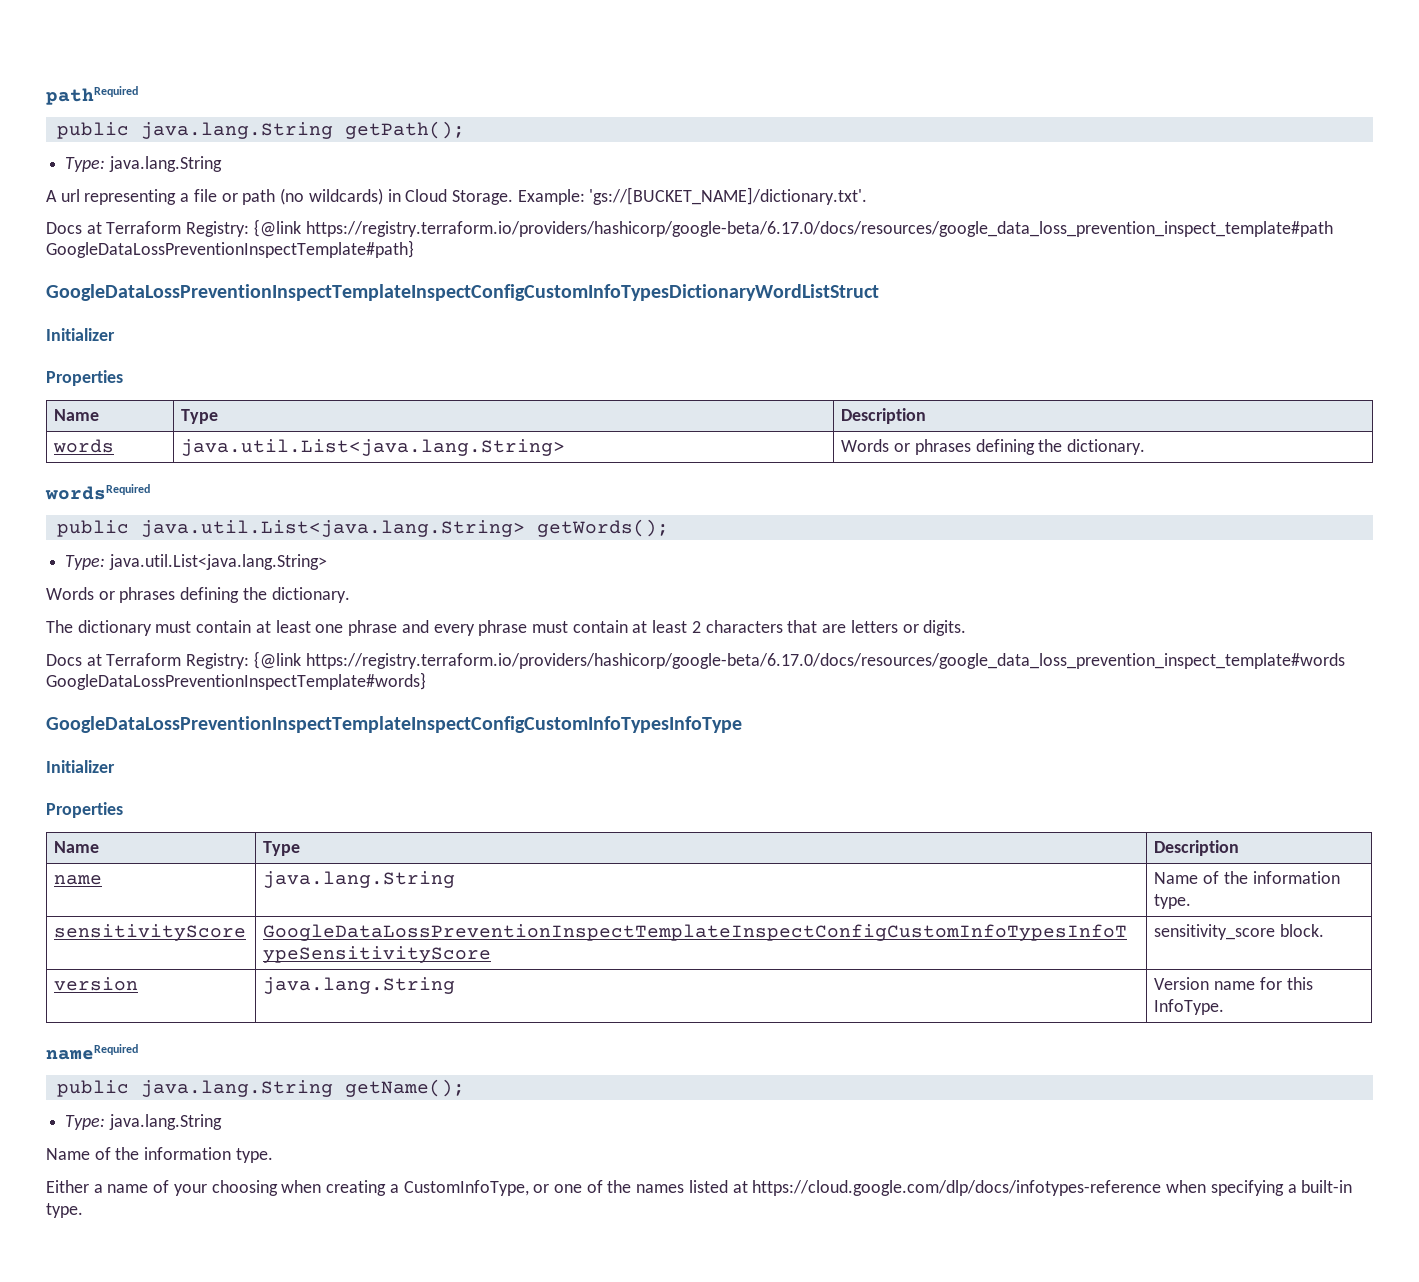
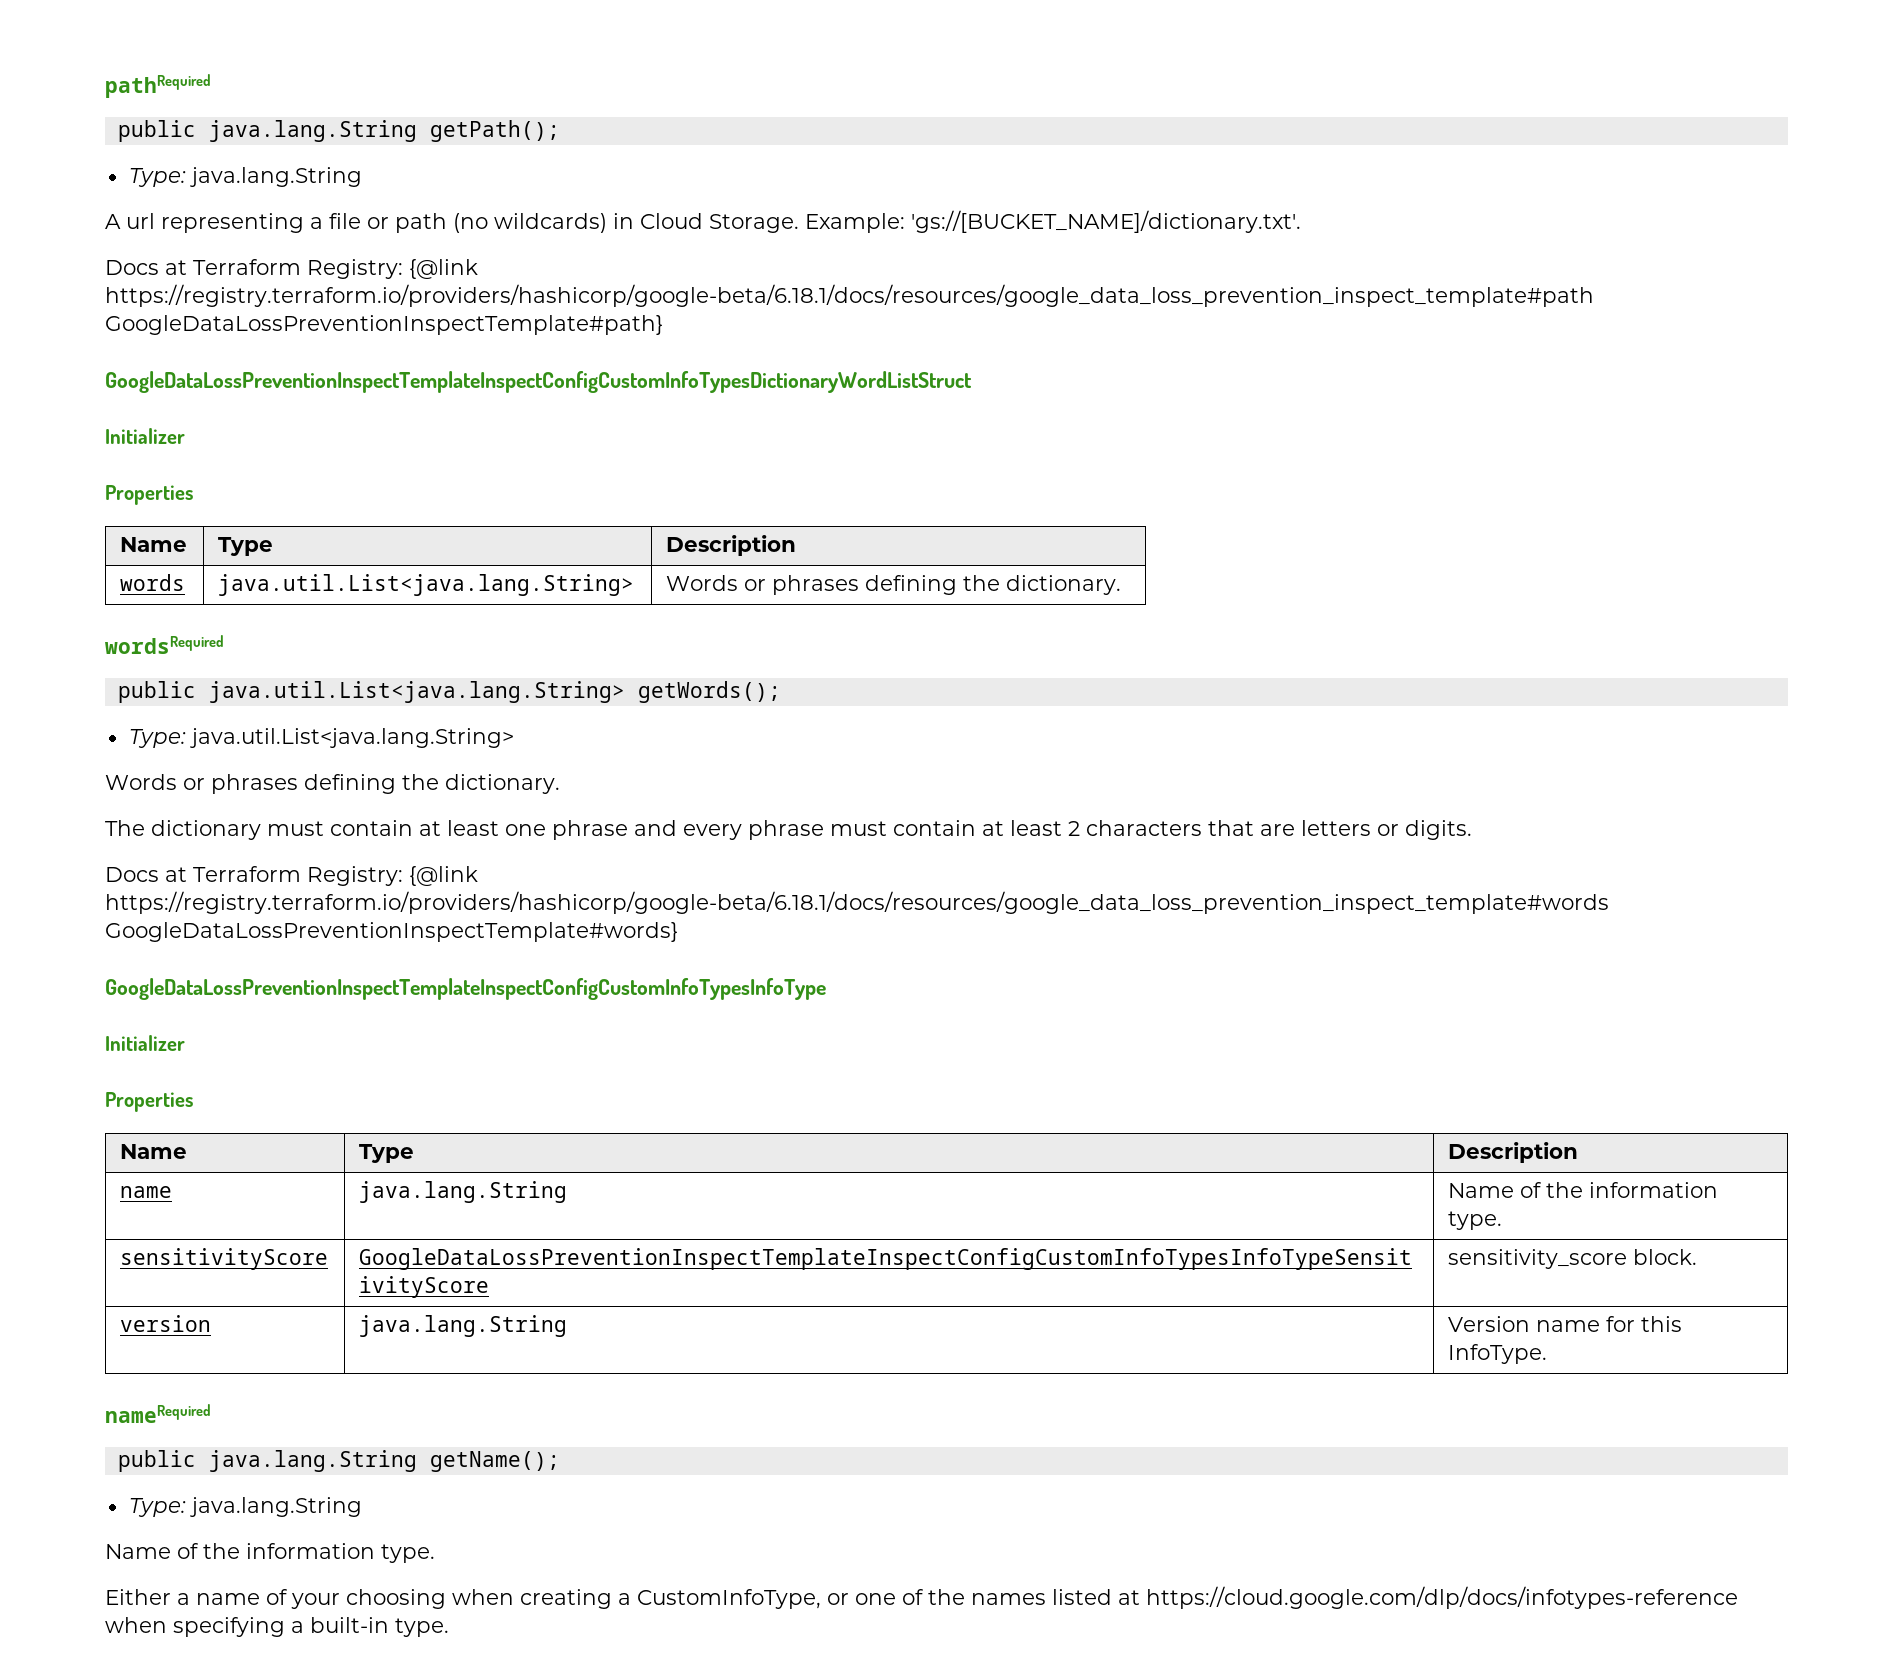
- Docs at Terraform Registry: {@link https://registry.terraform.io/providers/hashicorp/google-beta/6.17.0/docs/resources/google_data_loss_prevention_inspect_template#path GoogleDataLossPreventionInspectTemplate#path}
+ Docs at Terraform Registry: {@link https://registry.terraform.io/providers/hashicorp/google-beta/6.18.1/docs/resources/google_data_loss_prevention_inspect_template#path GoogleDataLossPreventionInspectTemplate#path}
- Docs at Terraform Registry: {@link https://registry.terraform.io/providers/hashicorp/google-beta/6.17.0/docs/resources/google_data_loss_prevention_inspect_template#words GoogleDataLossPreventionInspectTemplate#words}
+ Docs at Terraform Registry: {@link https://registry.terraform.io/providers/hashicorp/google-beta/6.18.1/docs/resources/google_data_loss_prevention_inspect_template#words GoogleDataLossPreventionInspectTemplate#words}

